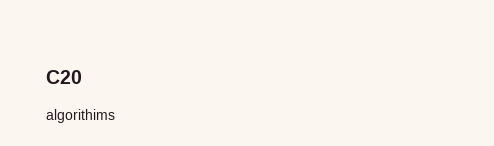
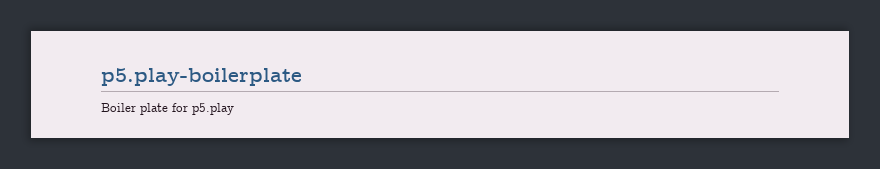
- C20
- algorithims
+ p5.play-boilerplate
+ Boiler plate for p5.play

